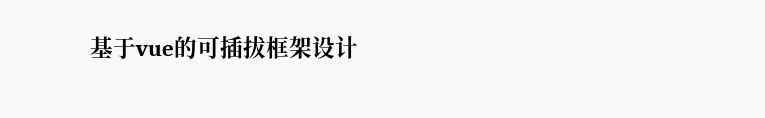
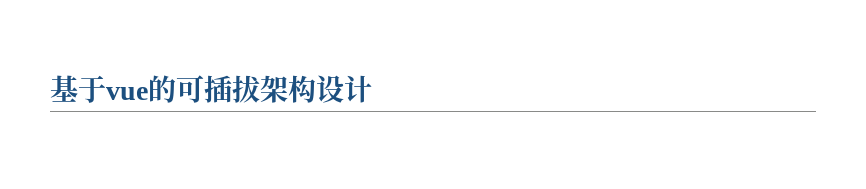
- 基于vue的可插拔框架设计
+ 基于vue的可插拔架构设计

